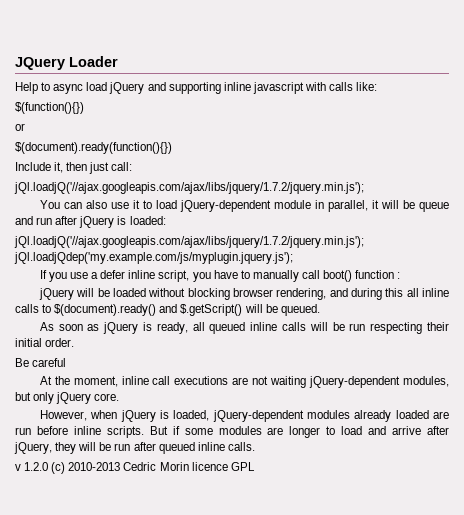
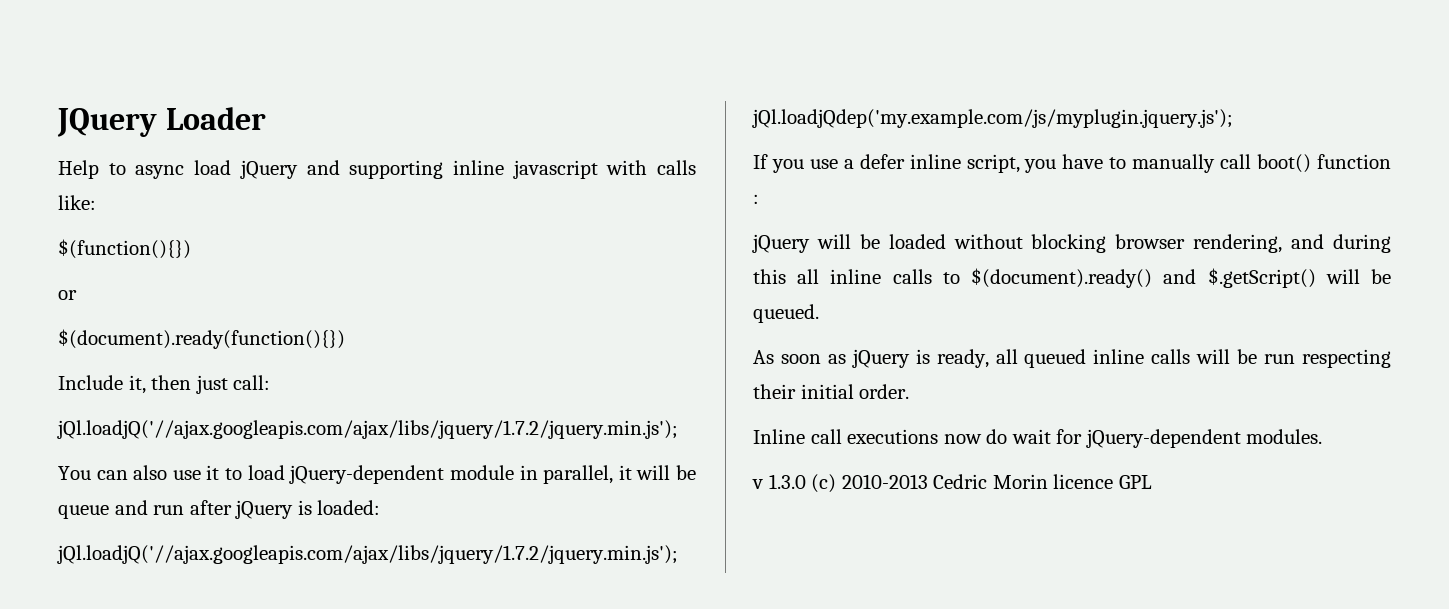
- Be careful
- At the moment, inline call executions are not waiting jQuery-dependent modules, but only jQuery core.
- However, when jQuery is loaded, jQuery-dependent modules already loaded are run before inline scripts. But if some modules are longer to load and arrive after jQuery, they will be run after queued inline calls.
+ Inline call executions now do wait for jQuery-dependent modules.
- v 1.2.0 (c) 2010-2013 Cedric Morin licence GPL
+ v 1.3.0 (c) 2010-2013 Cedric Morin licence GPL

